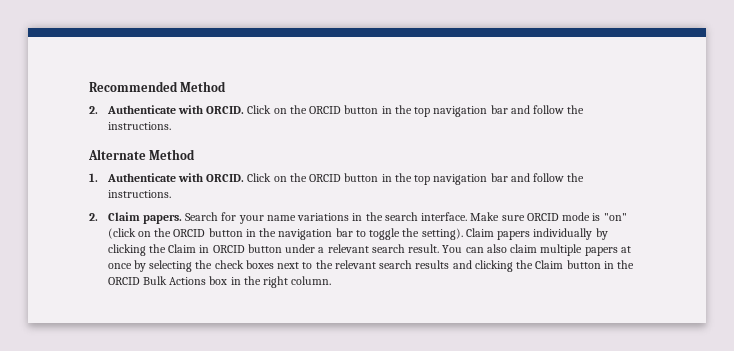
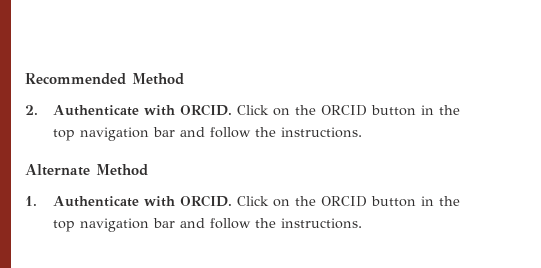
- 2. Claim papers. Search for your name variations in the search interface. Make sure ORCID mode is "on" (click on the ORCID button in the navigation bar to toggle the setting). Claim papers individually by clicking the Claim in ORCID button under a relevant search result. You can also claim multiple papers at once by selecting the check boxes next to the relevant search results and clicking the Claim button in the ORCID Bulk Actions box in the right column.

